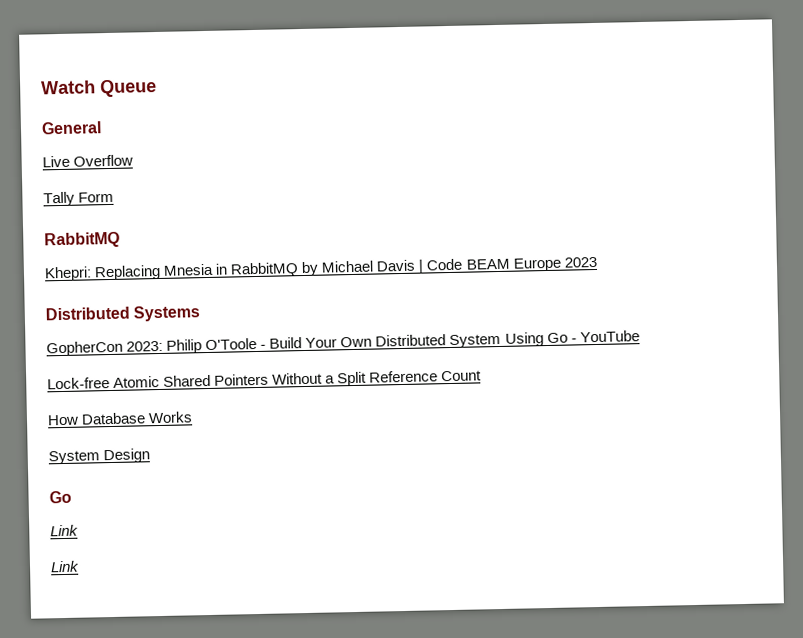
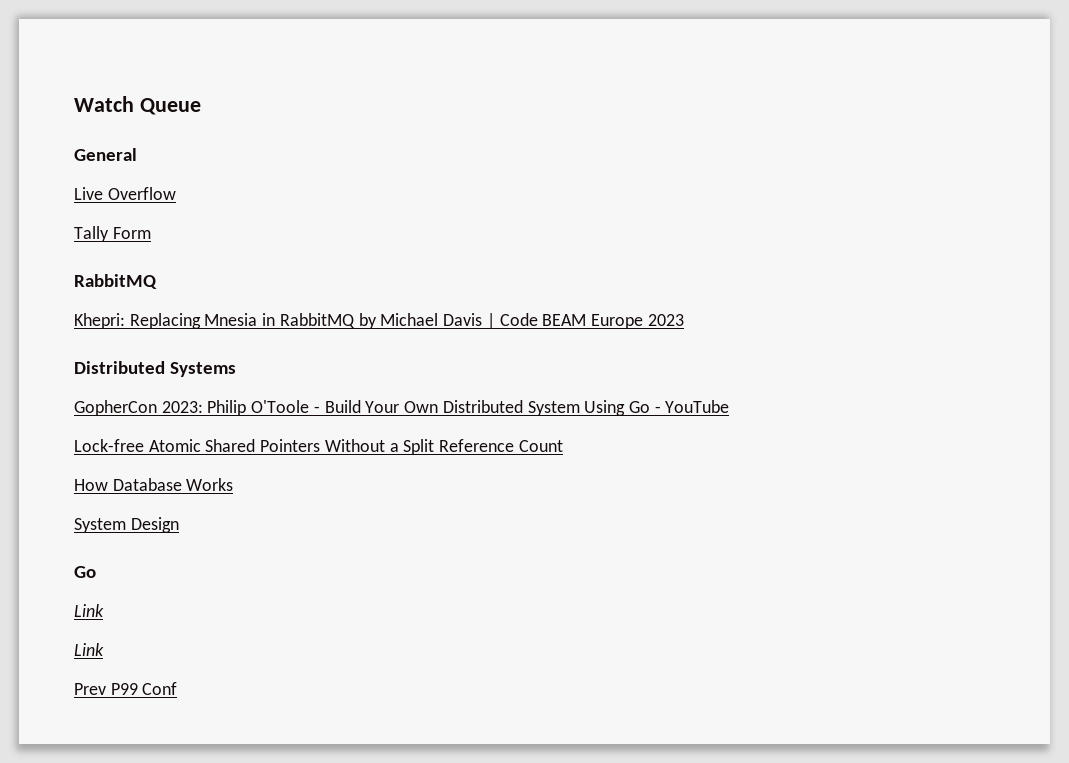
+ Prev P99 Conf

